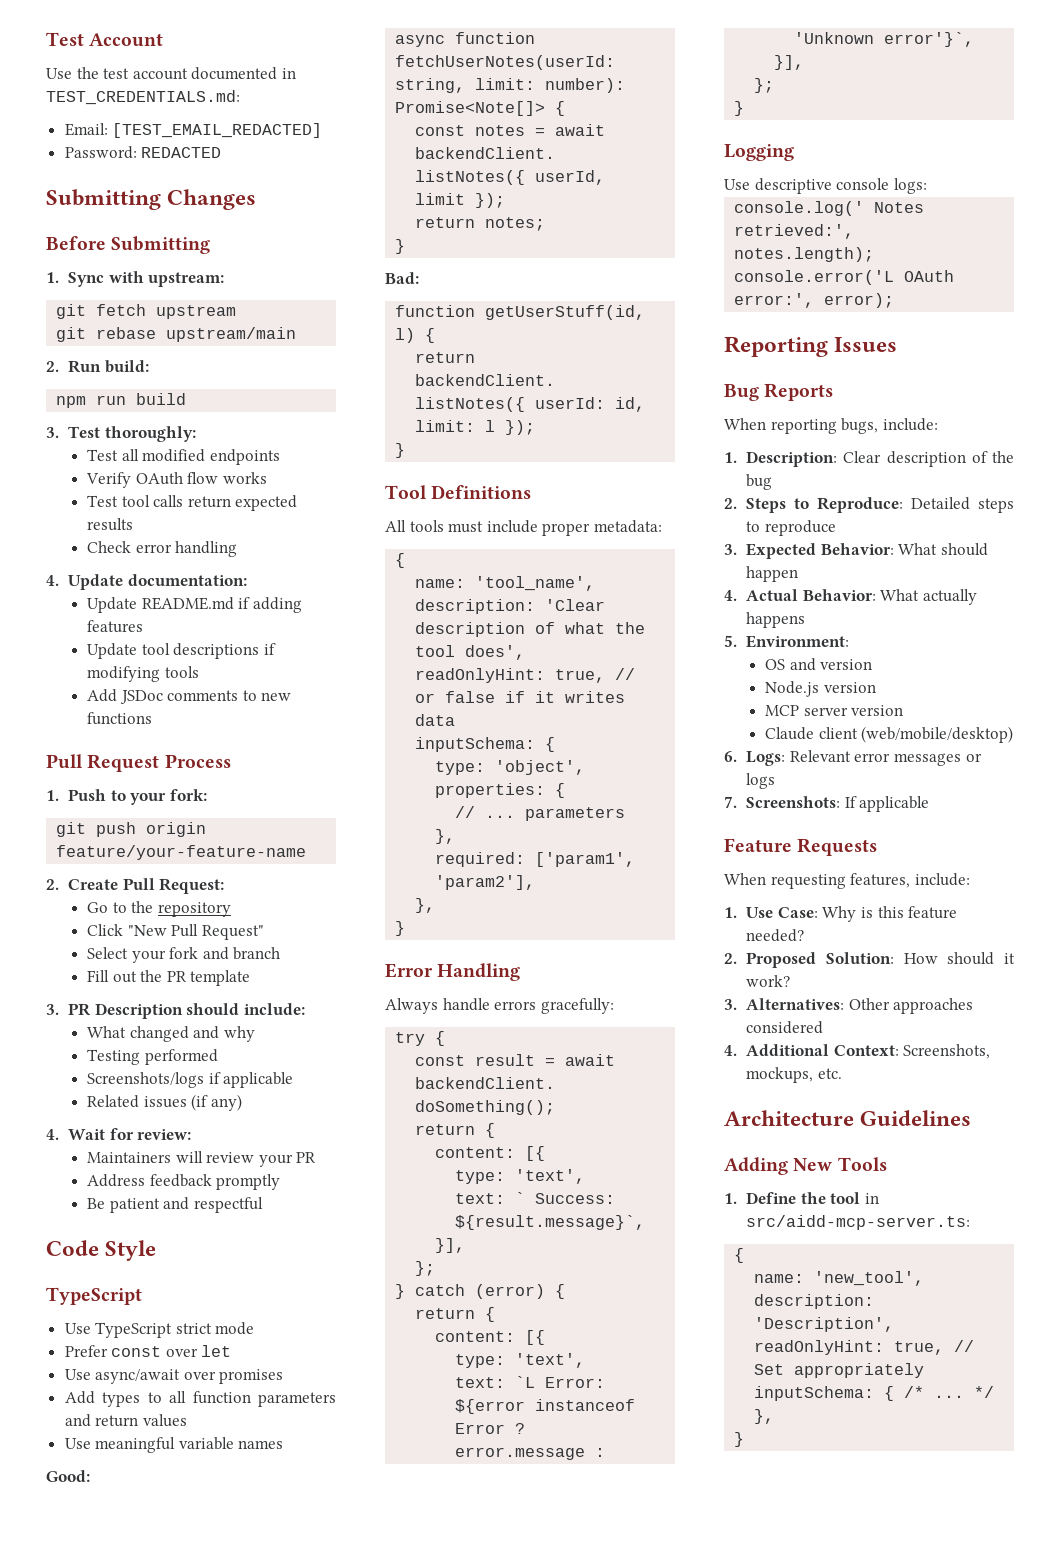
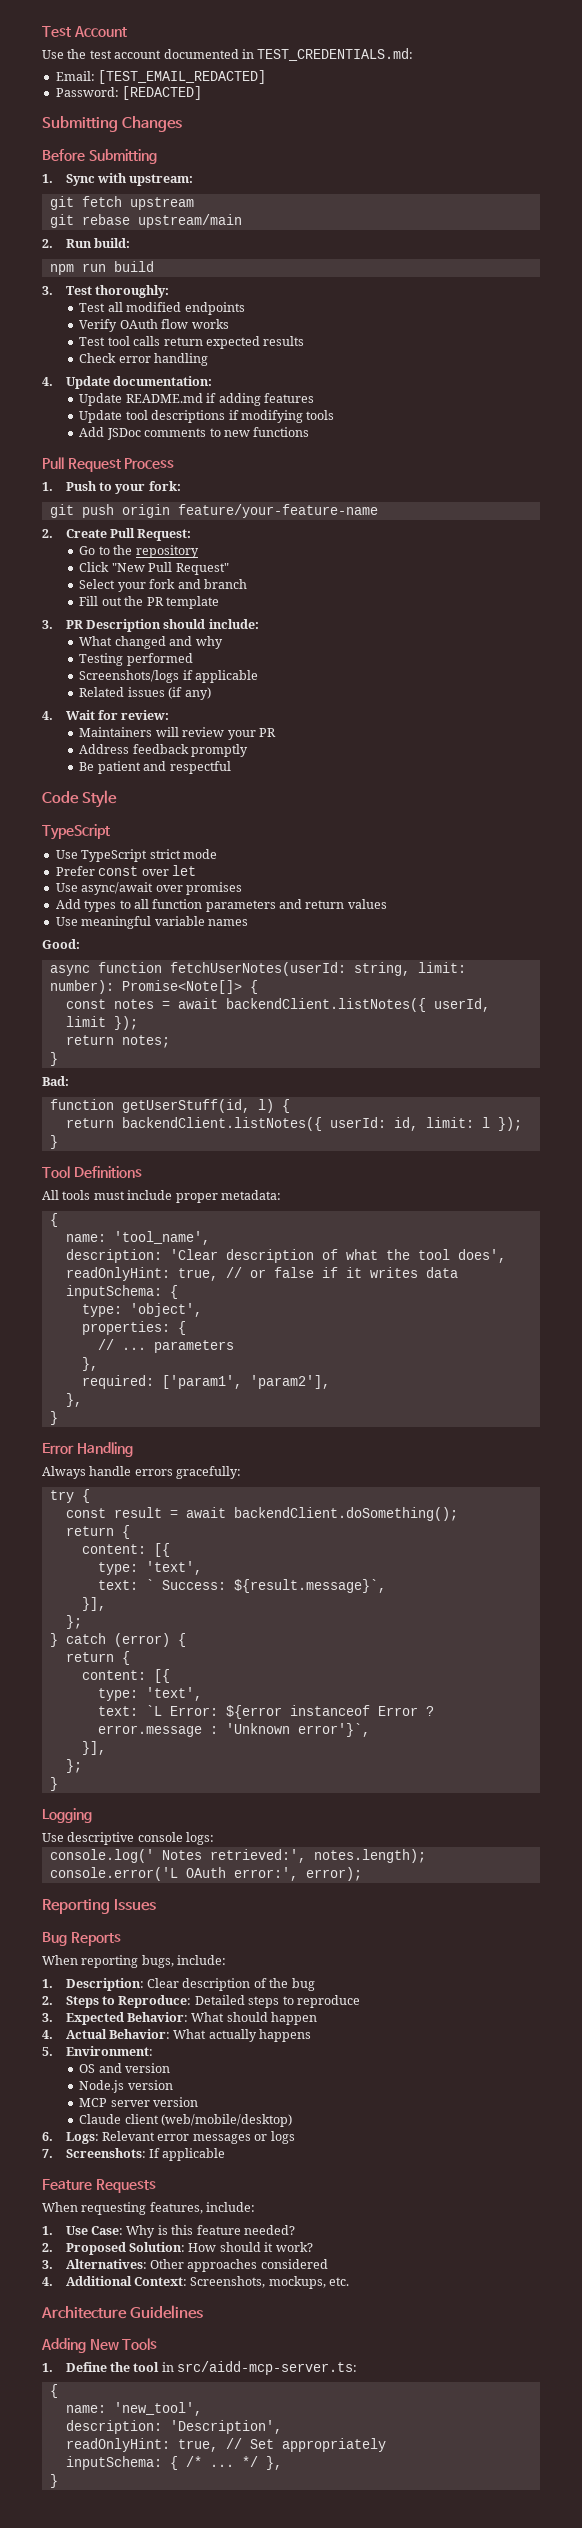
- Password: REDACTED
+ Password: [REDACTED]

